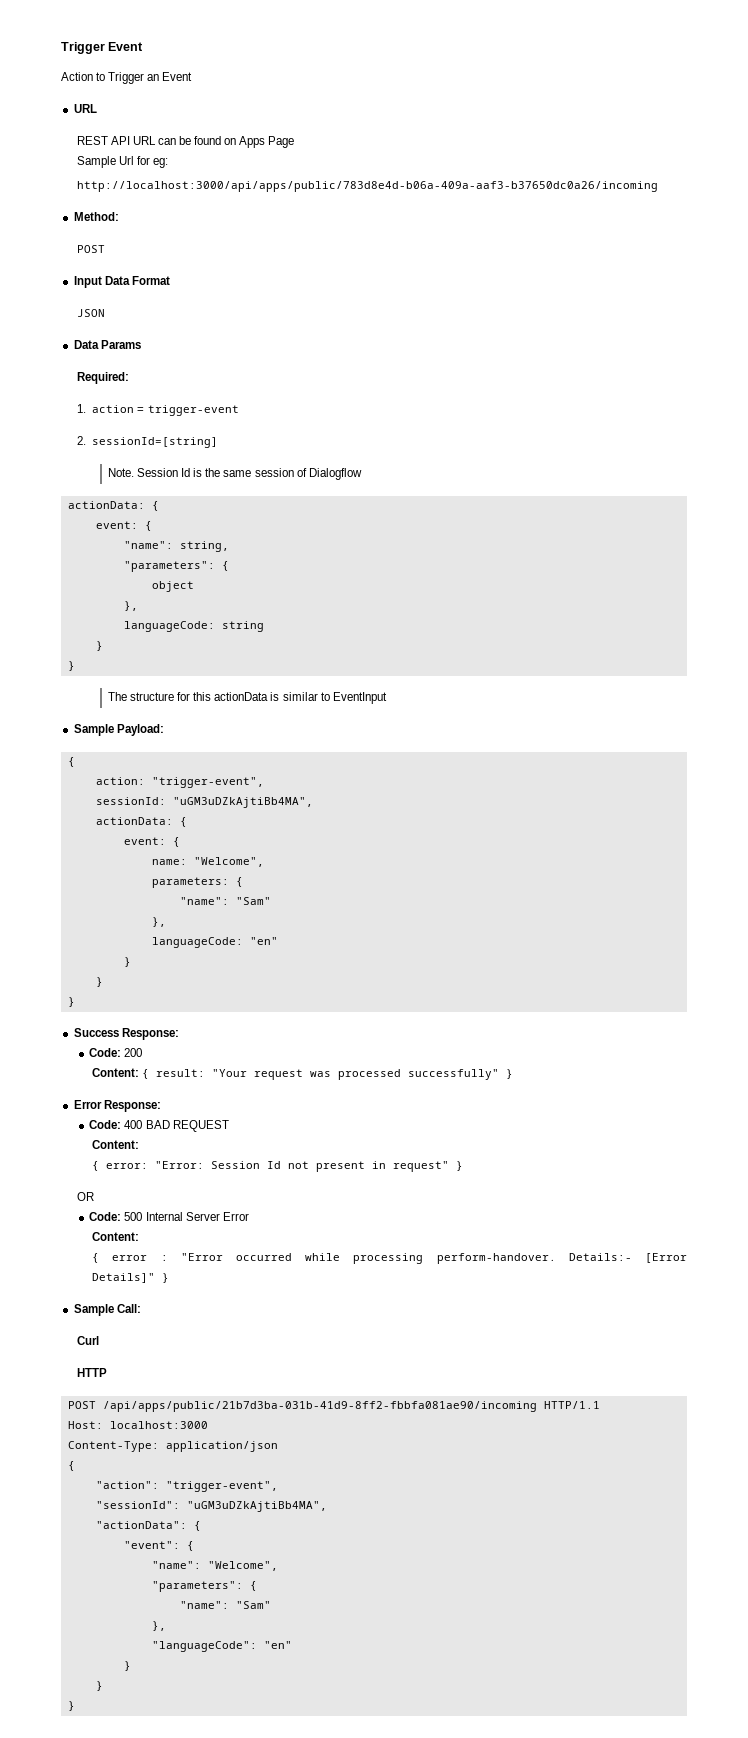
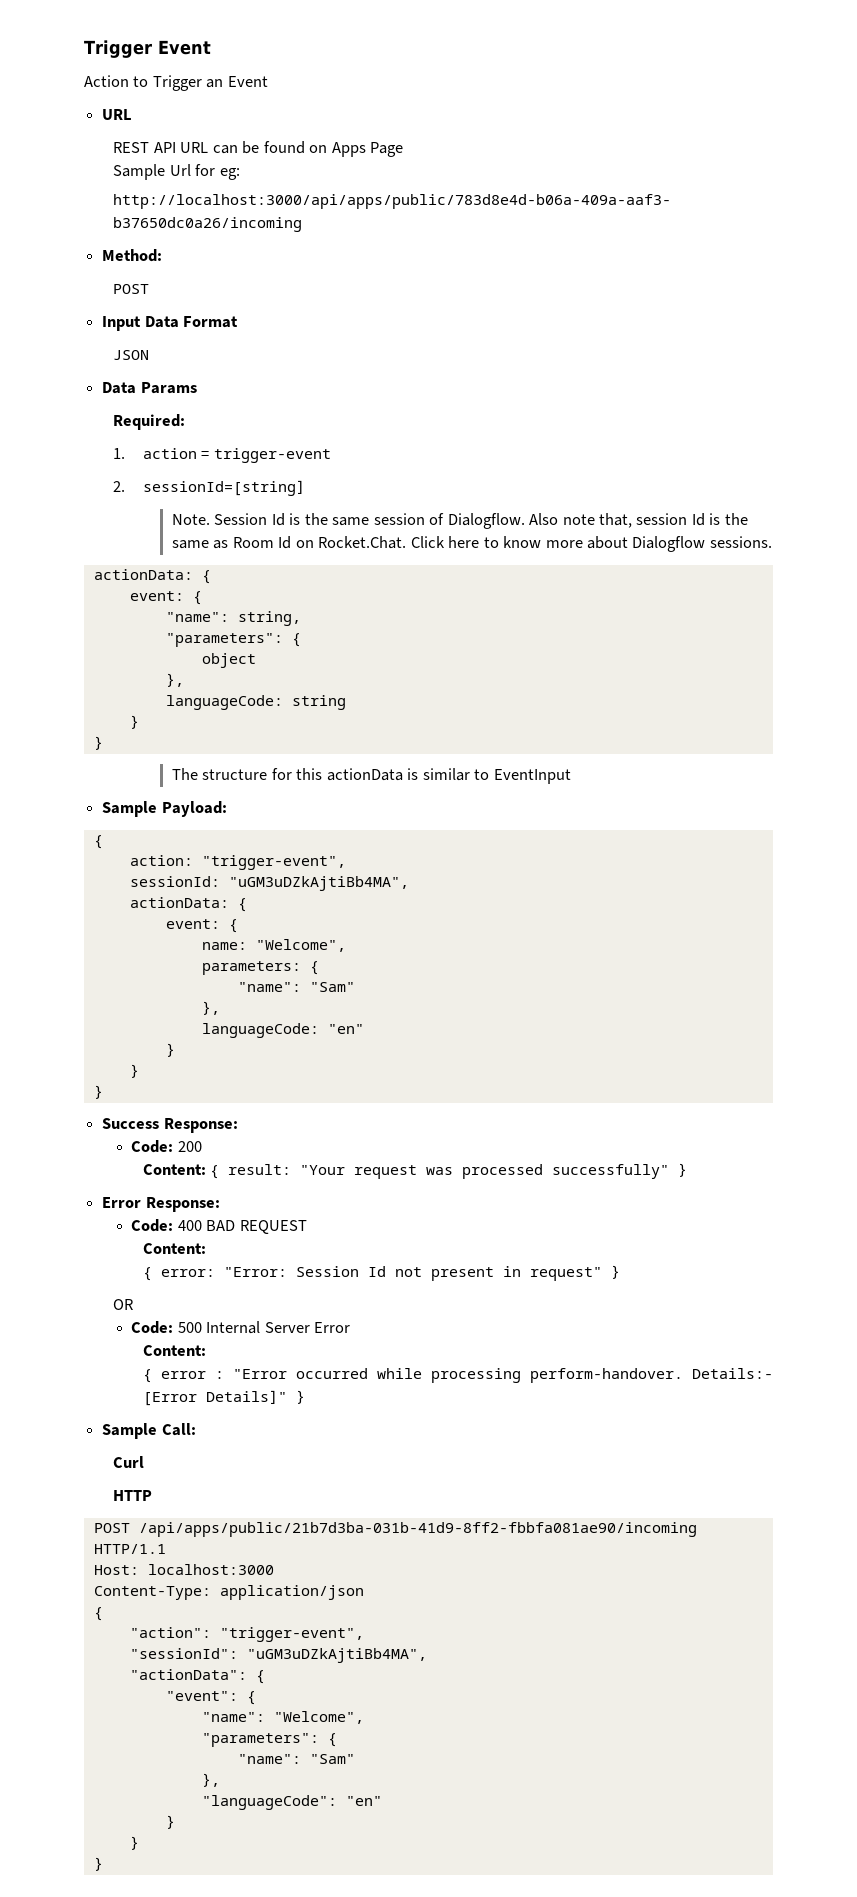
- Session Id is the same session of Dialogflow
+ Session Id is the same session of Dialogflow. Also note that, session Id is the same as Room Id on Rocket.Chat. Click here to know more about Dialogflow sessions.

